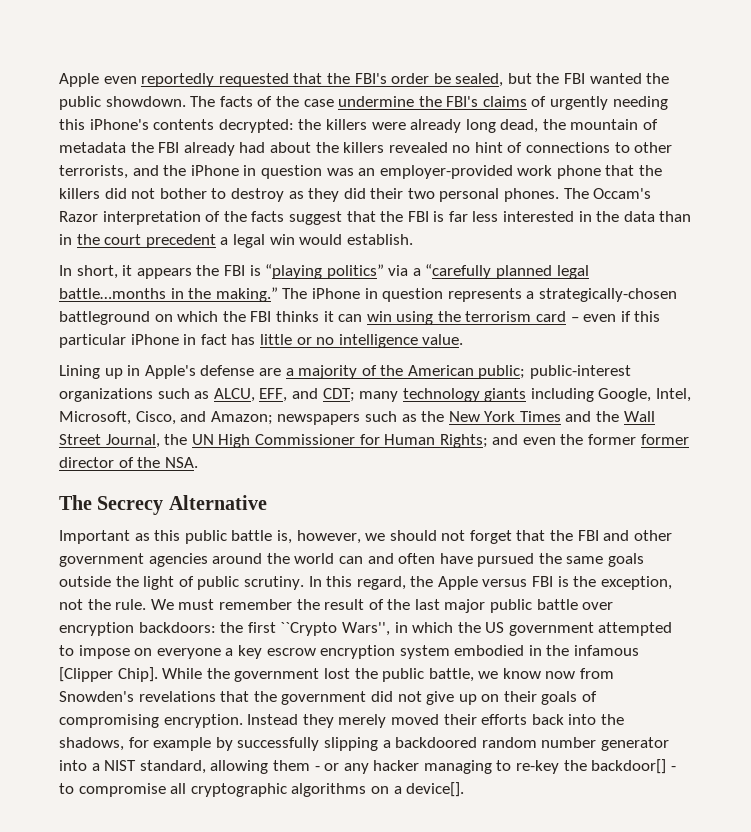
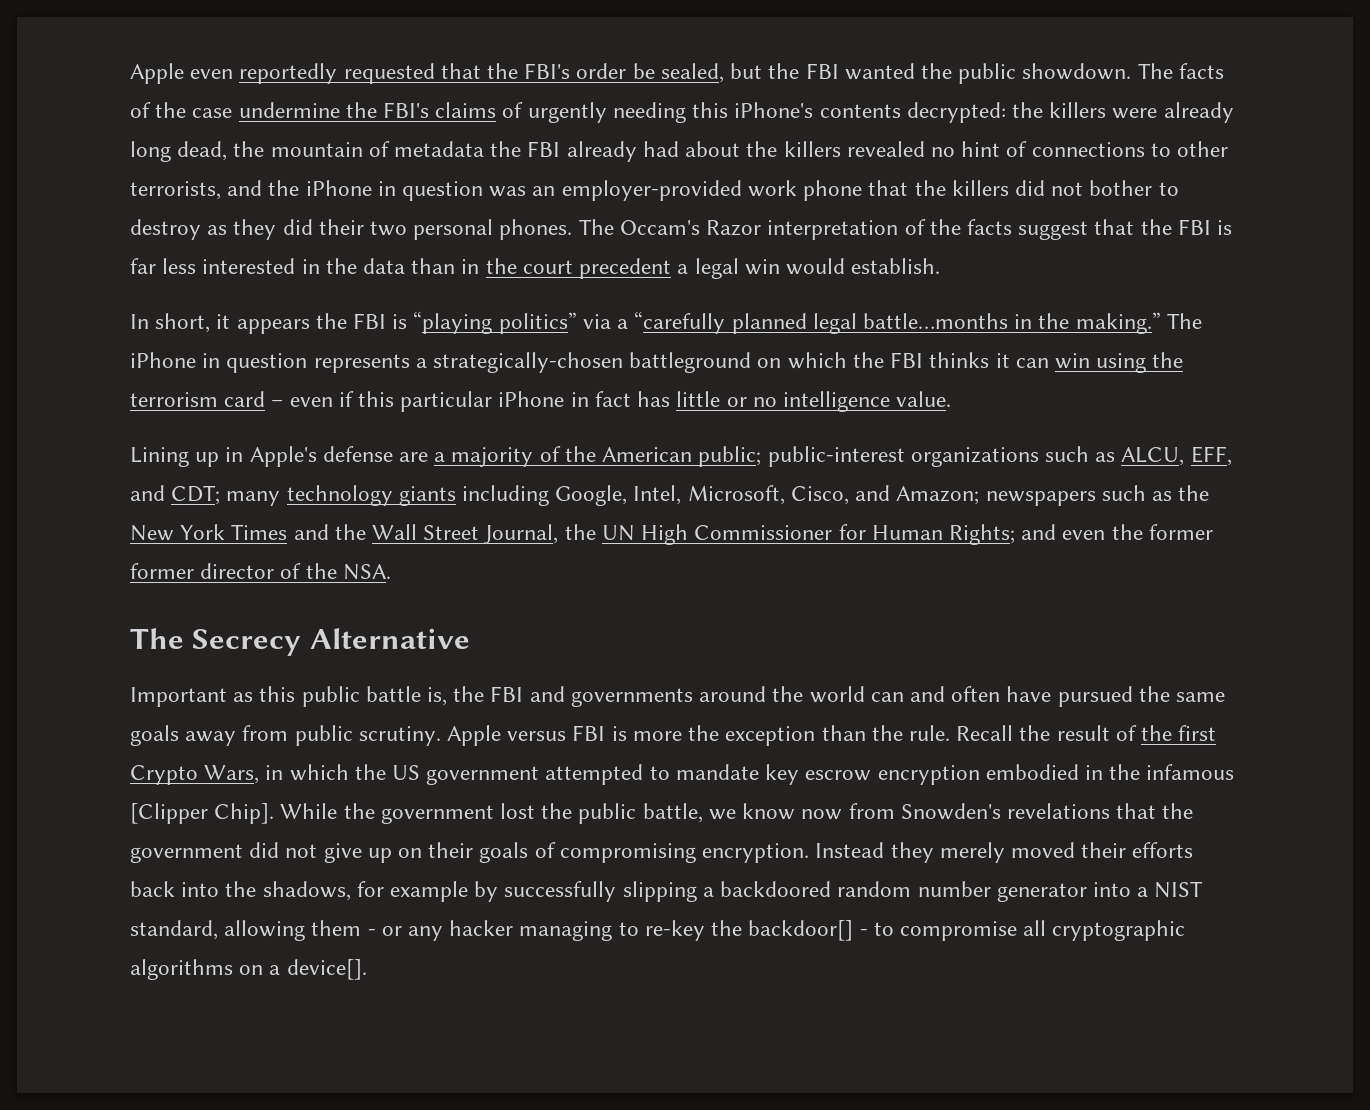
- Important as this public battle is, however, we should not forget that the FBI and other government agencies around the world can and often have pursued the same goals outside the light of public scrutiny. In this regard, the Apple versus FBI is the exception, not the rule. We must remember the result of the last major public battle over encryption backdoors: the first ``Crypto Wars'', in which the US government attempted to impose on everyone a key escrow encryption system embodied in the infamous [Clipper Chip].
+ Important as this public battle is, the FBI and governments around the world can and often have pursued the same goals away from public scrutiny. Apple versus FBI is more the exception than the rule. Recall the result of the first Crypto Wars, in which the US government attempted to mandate key escrow encryption embodied in the infamous [Clipper Chip].

